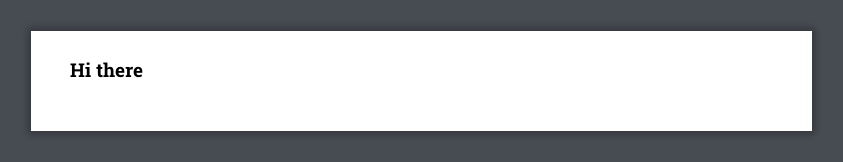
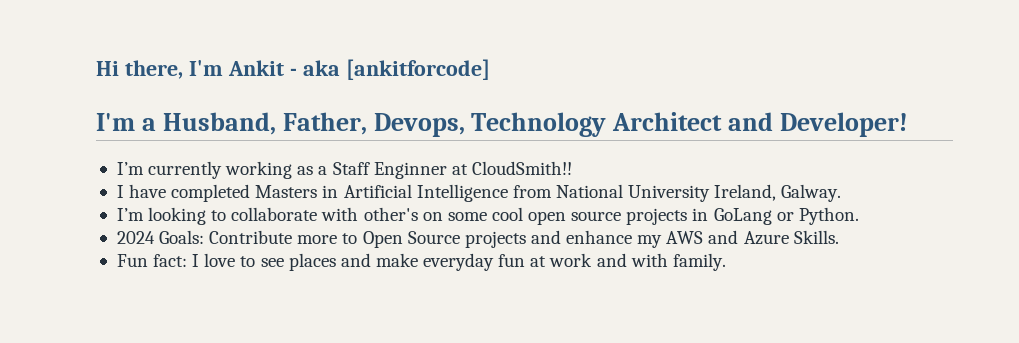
- Hi there
+ Hi there, I'm Ankit - aka [ankitforcode]
+ I'm a Husband, Father, Devops, Technology Architect and Developer!
+ I’m currently working as a Staff Enginner at CloudSmith!!
+ I have completed Masters in Artificial Intelligence from National University Ireland, Galway.
+ I’m looking to collaborate with other's on some cool open source projects in GoLang or Python.
+ 2024 Goals: Contribute more to Open Source projects and enhance my AWS and Azure Skills.
+ Fun fact: I love to see places and make everyday fun at work and with family.

